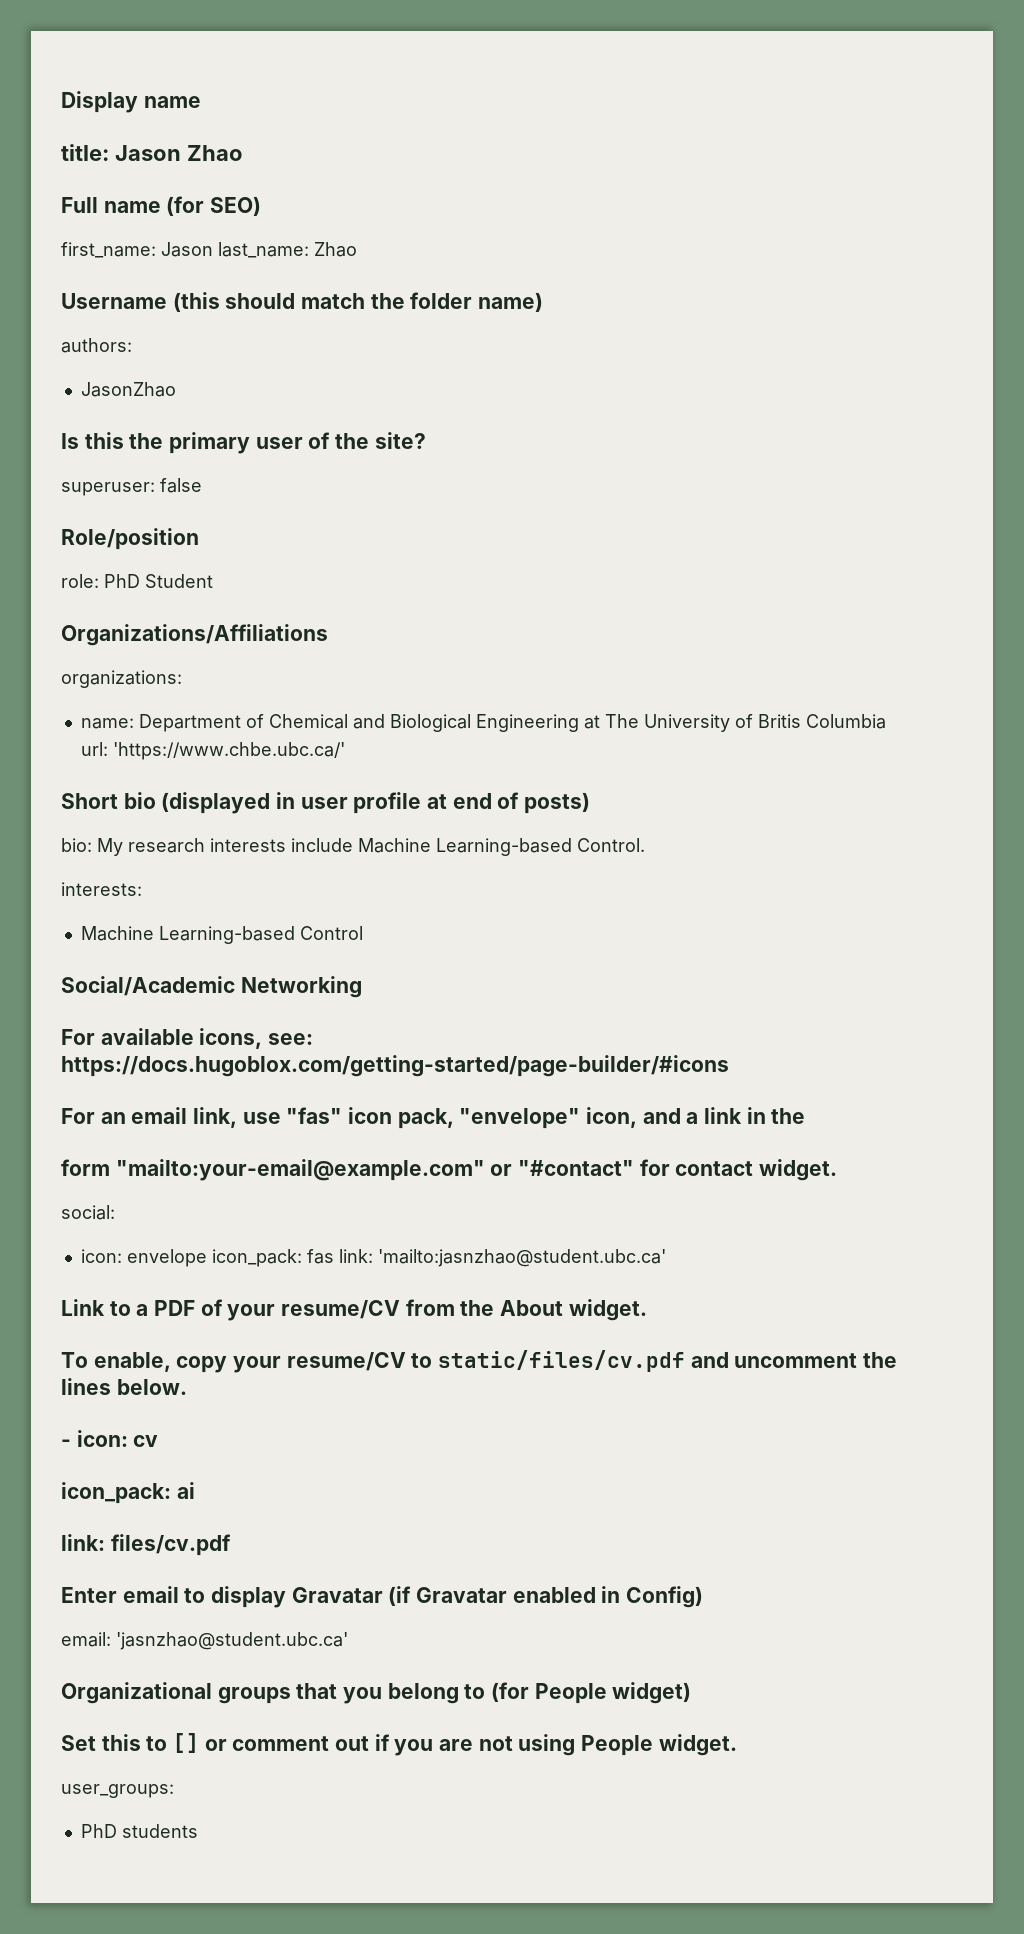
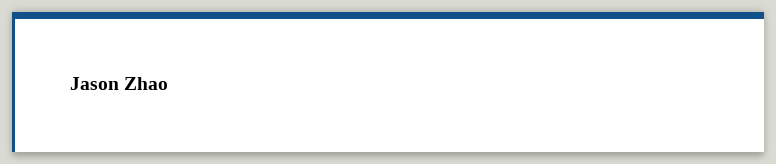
- Display name
- title: Jason Zhao
+ Jason Zhao
- Full name (for SEO)
- first_name: Jason last_name: Zhao
- Username (this should match the folder name)
- authors:
- JasonZhao
- Is this the primary user of the site?
- superuser: false
- Role/position
- role: PhD Student
- Organizations/Affiliations
- organizations:
- name: Department of Chemical and Biological Engineering at The University of Britis Columbia url: 'https://www.chbe.ubc.ca/'
- Short bio (displayed in user profile at end of posts)
- bio: My research interests include Machine Learning-based Control.
- interests:
- Machine Learning-based Control
- Social/Academic Networking
- For available icons, see: https://docs.hugoblox.com/getting-started/page-builder/#icons
- For an email link, use "fas" icon pack, "envelope" icon, and a link in the
- form "mailto:your-email@example.com" or "#contact" for contact widget.
- social:
- icon: envelope icon_pack: fas link: 'mailto:jasnzhao@student.ubc.ca'
- Link to a PDF of your resume/CV from the About widget.
- To enable, copy your resume/CV to static/files/cv.pdf and uncomment the lines below.
- - icon: cv
- icon_pack: ai
- link: files/cv.pdf
- Enter email to display Gravatar (if Gravatar enabled in Config)
- email: 'jasnzhao@student.ubc.ca'
- Organizational groups that you belong to (for People widget)
- Set this to [] or comment out if you are not using People widget.
- user_groups:
- PhD students

